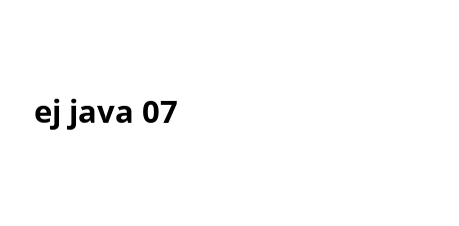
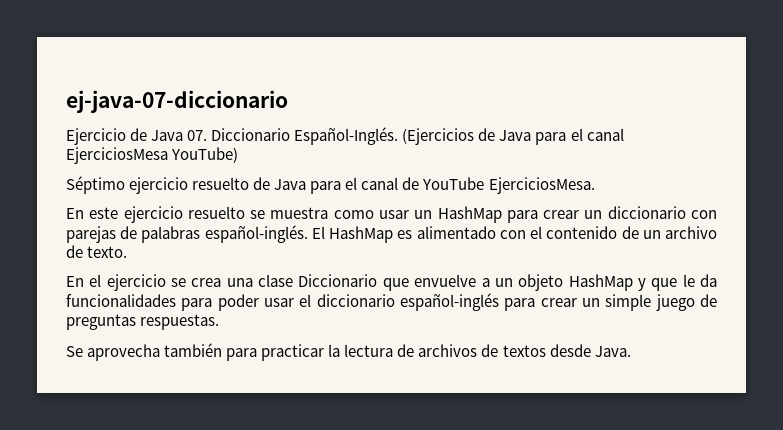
- ej java 07
+ ej-java-07-diccionario
+ Ejercicio de Java 07. Diccionario Español-Inglés. (Ejercicios de Java para el canal EjerciciosMesa YouTube)
+ Séptimo ejercicio resuelto de Java para el canal de YouTube EjerciciosMesa.
+ En este ejercicio resuelto se muestra como usar un HashMap para crear un diccionario con parejas de palabras español-inglés. El HashMap es alimentado con el contenido de un archivo de texto.
+ En el ejercicio se crea una clase Diccionario que envuelve a un objeto HashMap y que le da funcionalidades para poder usar el diccionario español-inglés para crear un simple juego de preguntas respuestas.
+ Se aprovecha también para practicar la lectura de archivos de textos desde Java.

